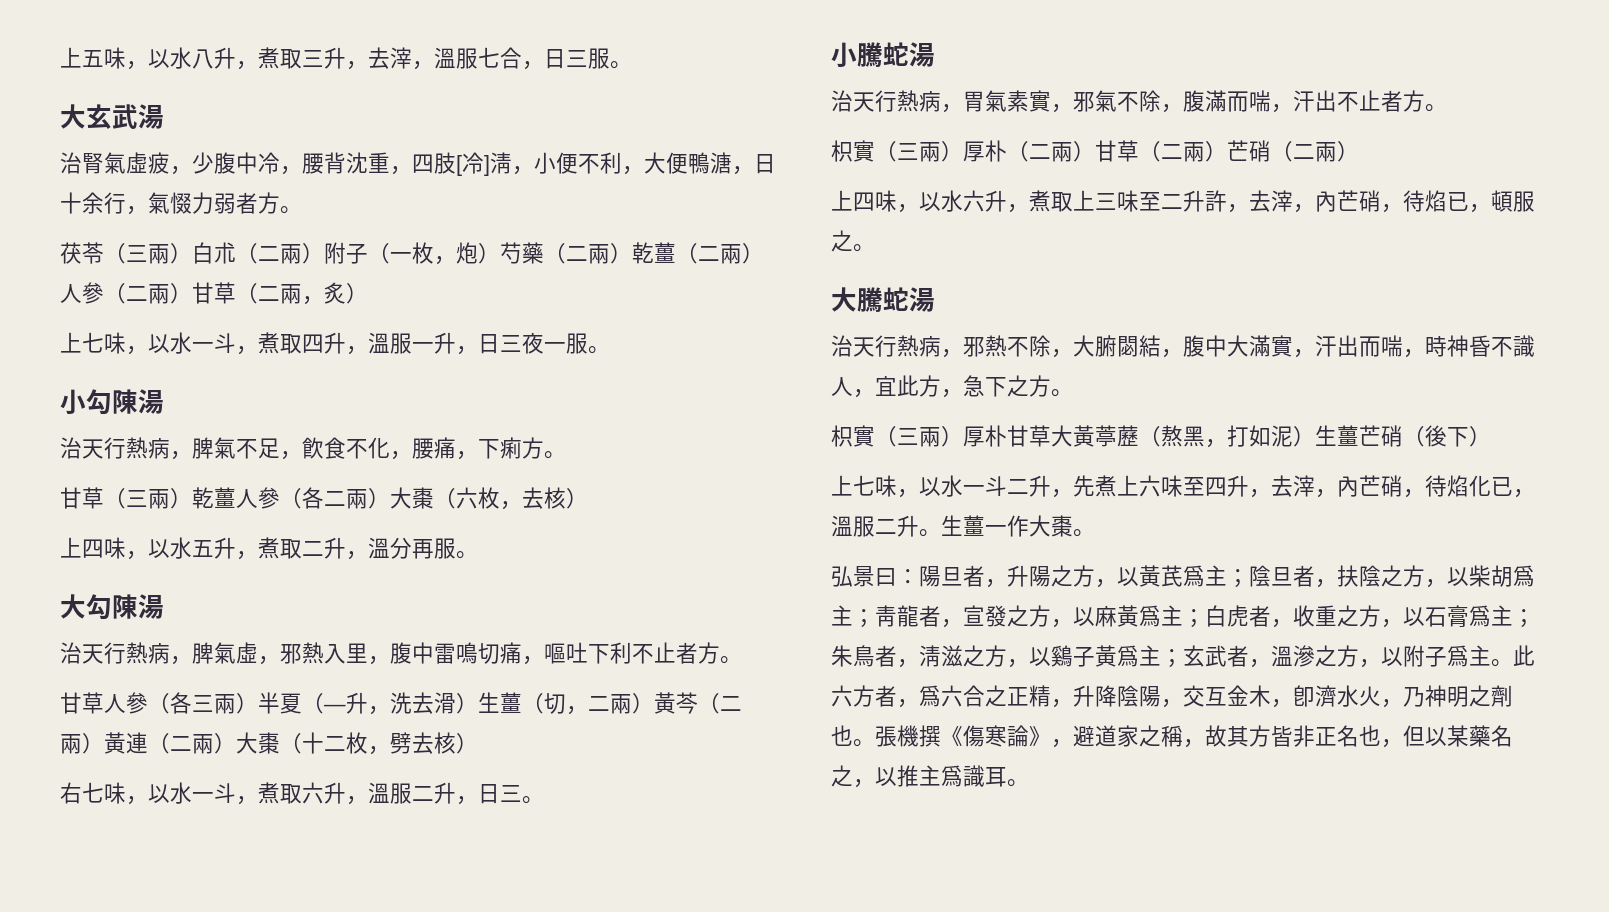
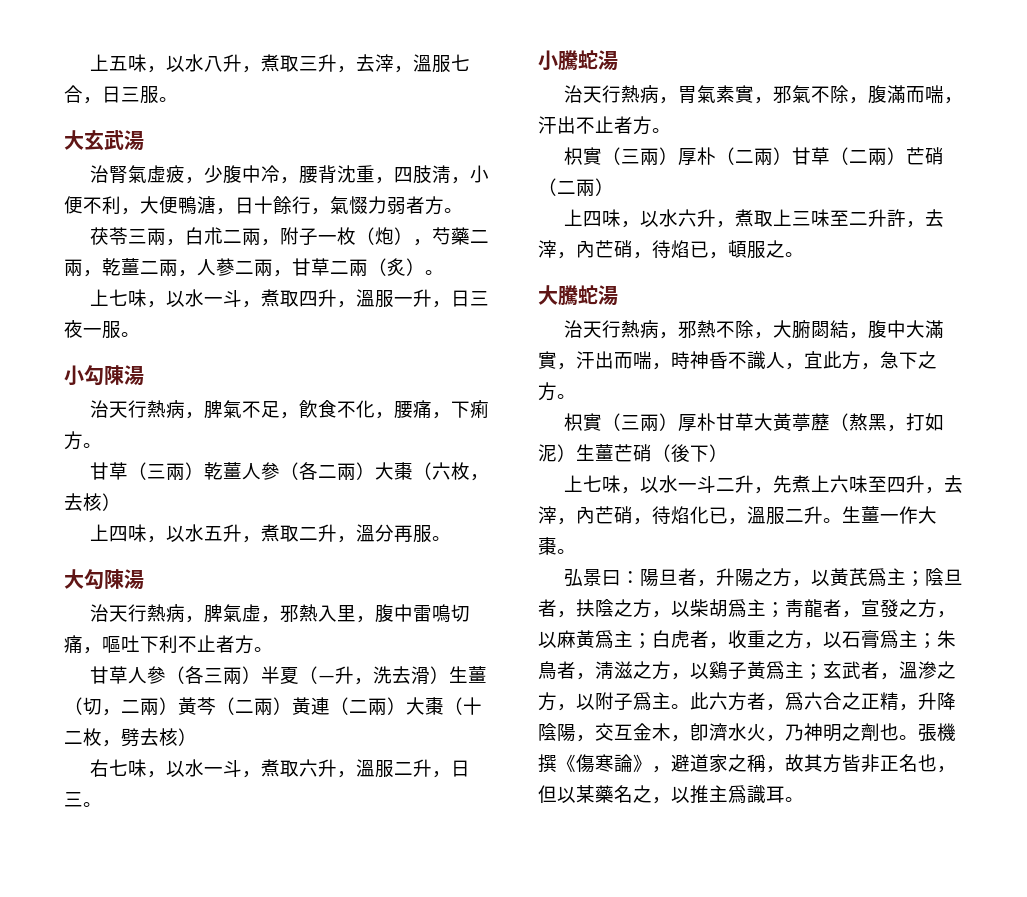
- 治腎氣虛疲，少腹中冷，腰背沈重，四肢[冷]淸，小便不利，大便鴨溏，日十余行，氣惙力弱者方。
+ 治腎氣虛疲，少腹中冷，腰背沈重，四肢淸，小便不利，大便鴨溏，日十餘行，氣惙力弱者方。
- 茯苓（三兩）白朮（二兩）附子（一枚，炮）芍藥（二兩）乾薑（二兩）人參（二兩）甘草（二兩，炙）
+ 茯苓三兩，白朮二兩，附子一枚（炮），芍藥二兩，乾薑二兩，人蔘二兩，甘草二兩（炙）。

